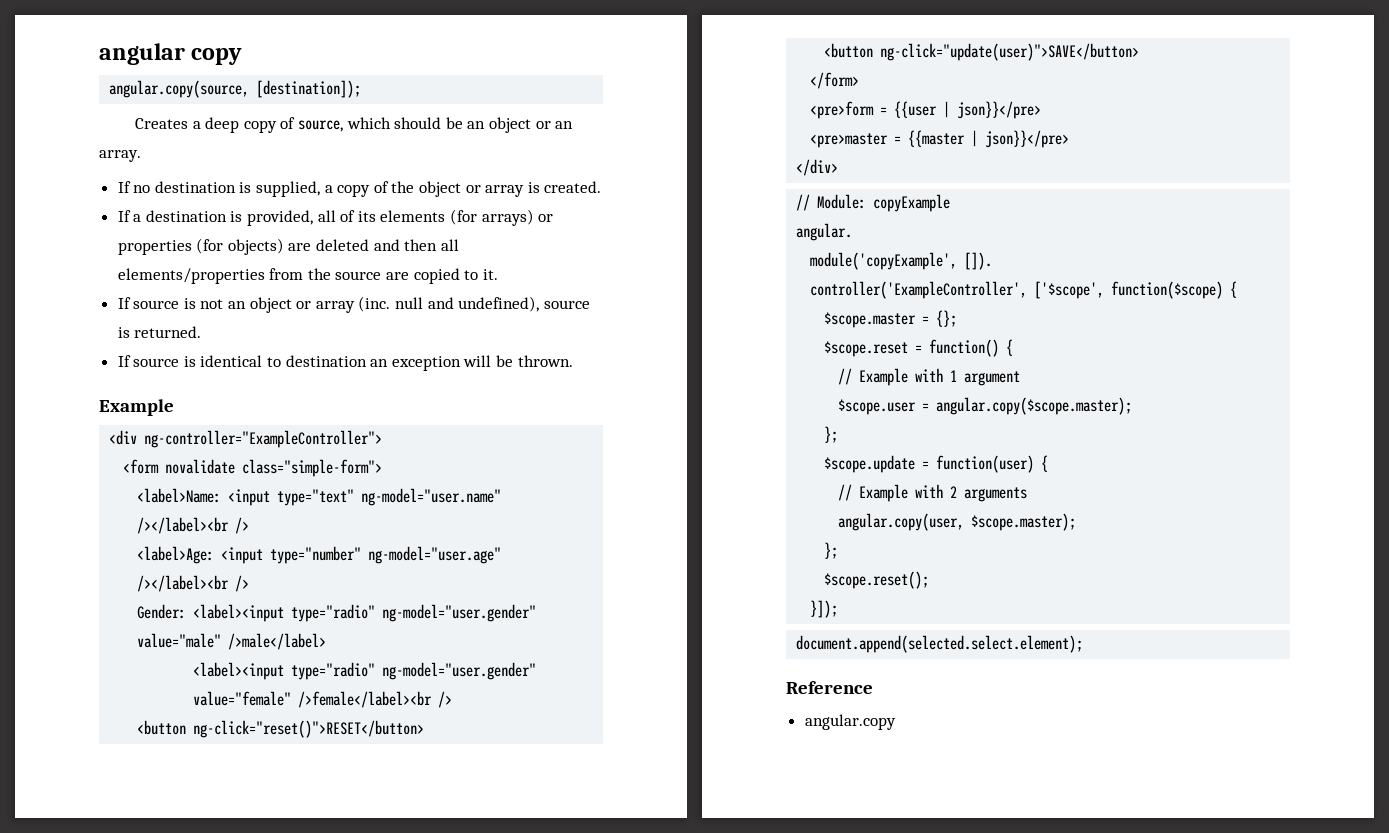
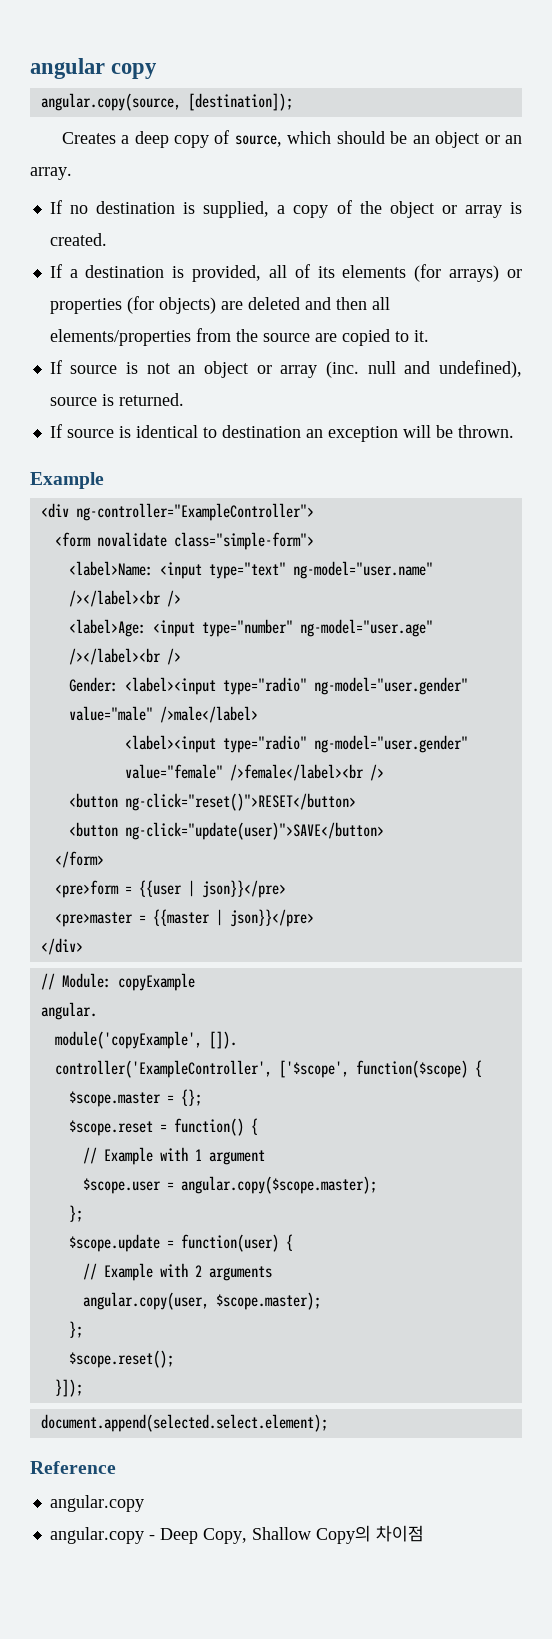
+ angular.copy - Deep Copy, Shallow Copy의 차이점

